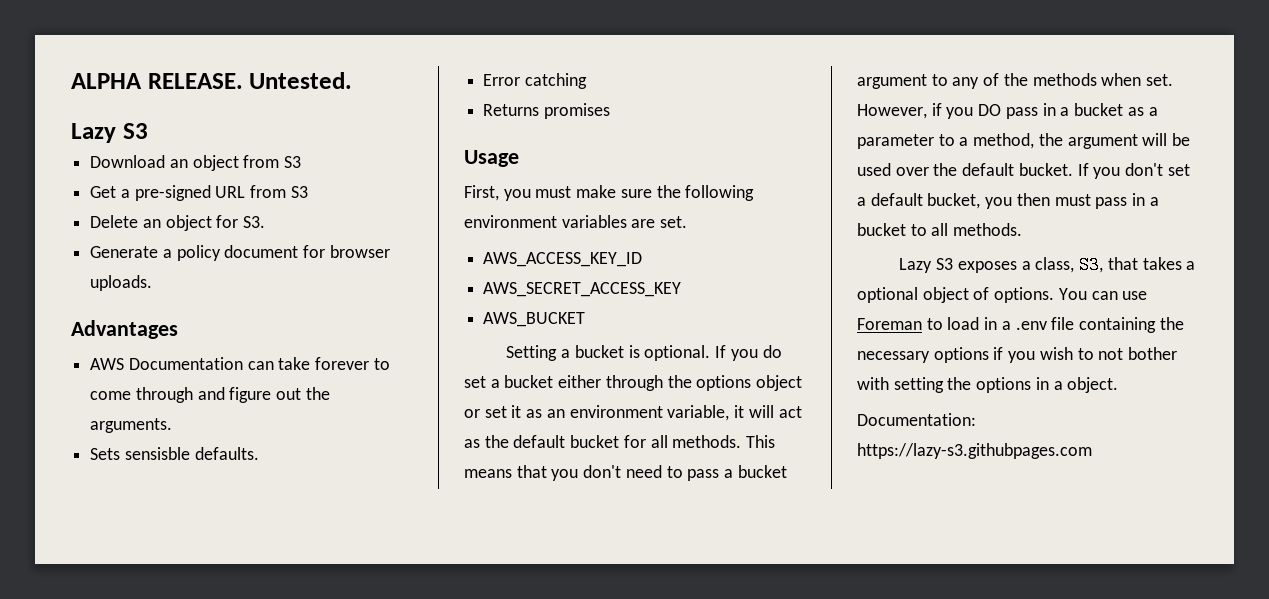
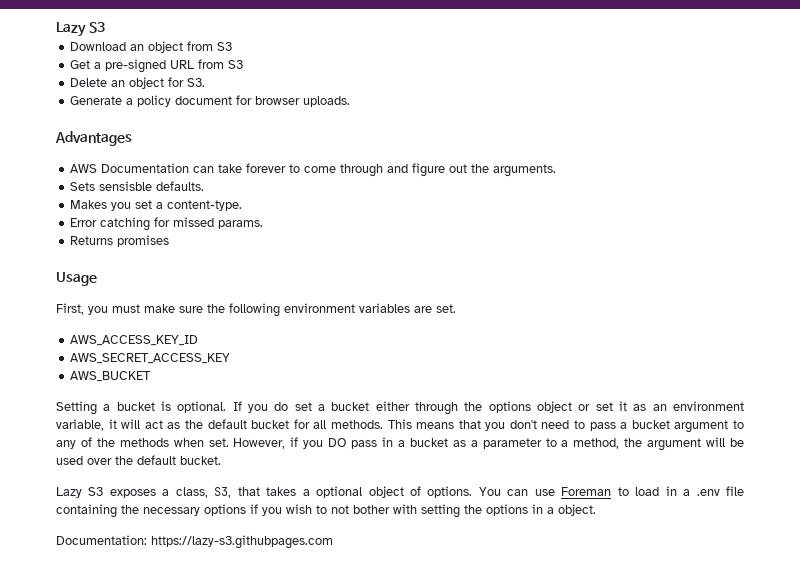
- ALPHA RELEASE. Untested.
+ Makes you set a content-type.
- Error catching
+ Error catching for missed params.
- If you don't set a default bucket, you then must pass in a bucket to all methods.

